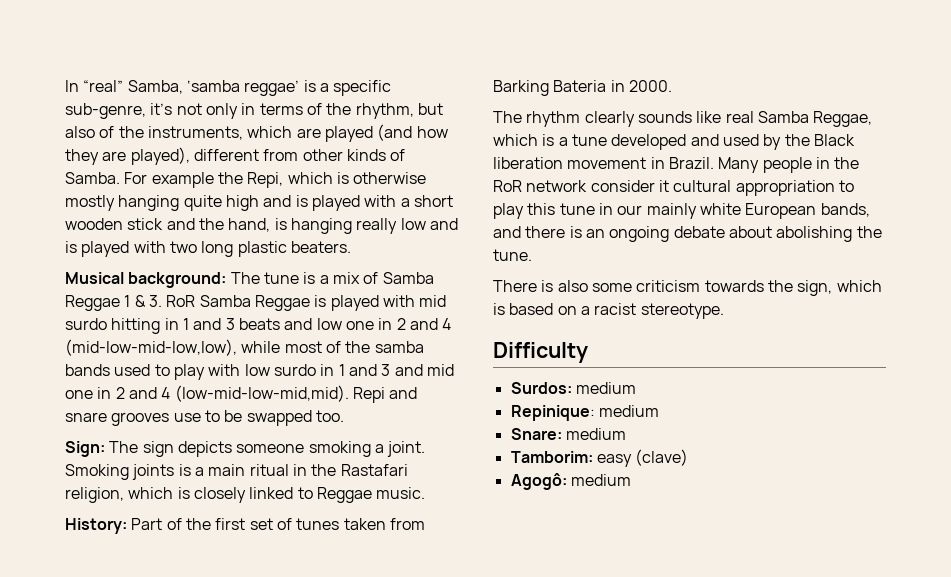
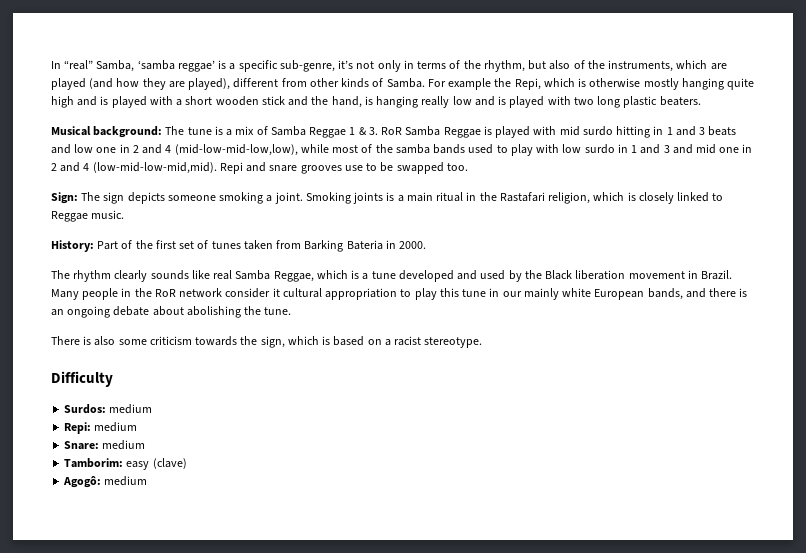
- Repinique: medium
+ Repi: medium

